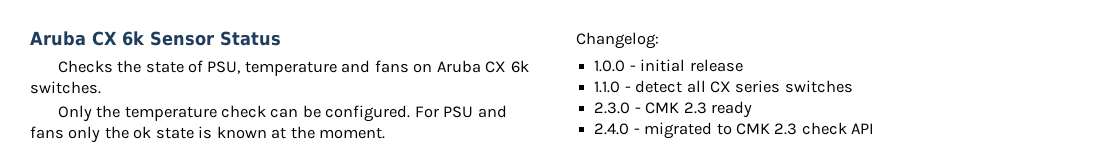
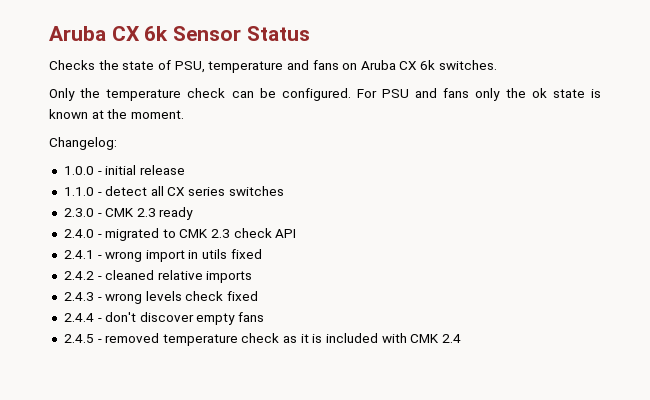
+ 2.4.1 - wrong import in utils fixed
+ 2.4.2 - cleaned relative imports
+ 2.4.3 - wrong levels check fixed
+ 2.4.4 - don't discover empty fans
+ 2.4.5 - removed temperature check as it is included with CMK 2.4

